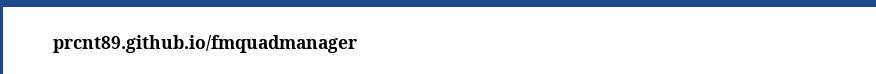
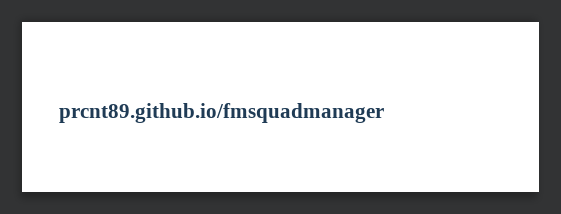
- prcnt89.github.io/fmquadmanager
+ prcnt89.github.io/fmsquadmanager

